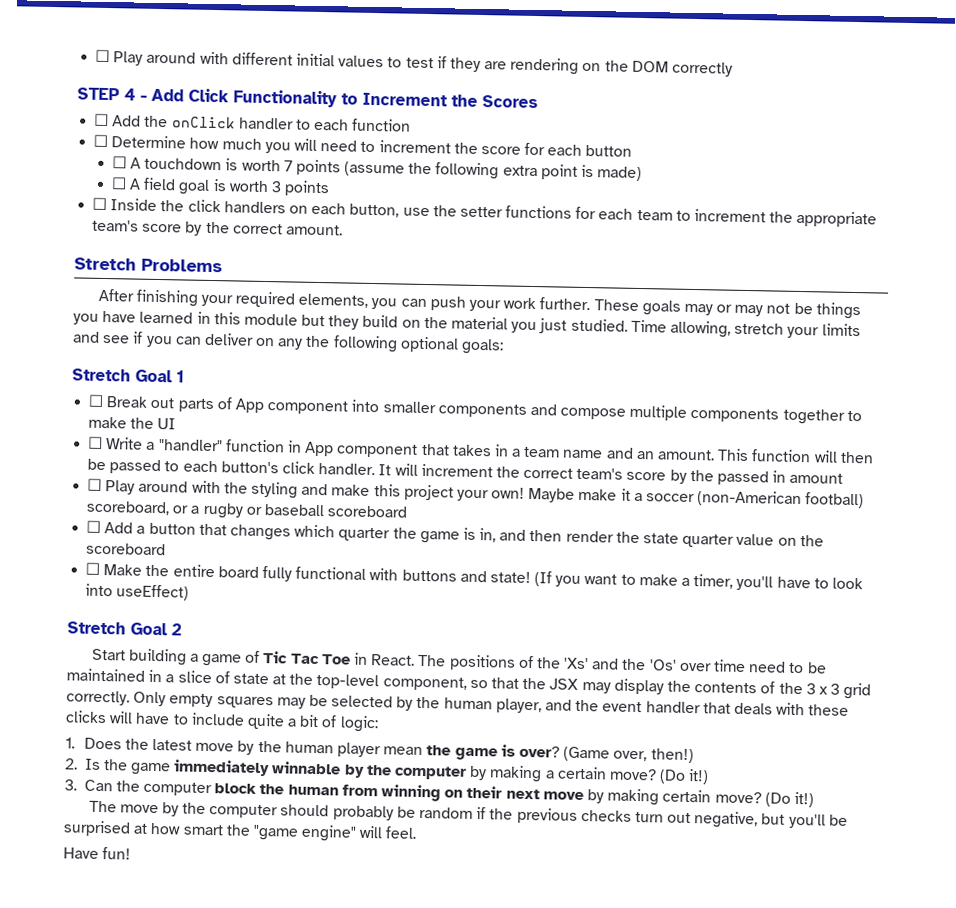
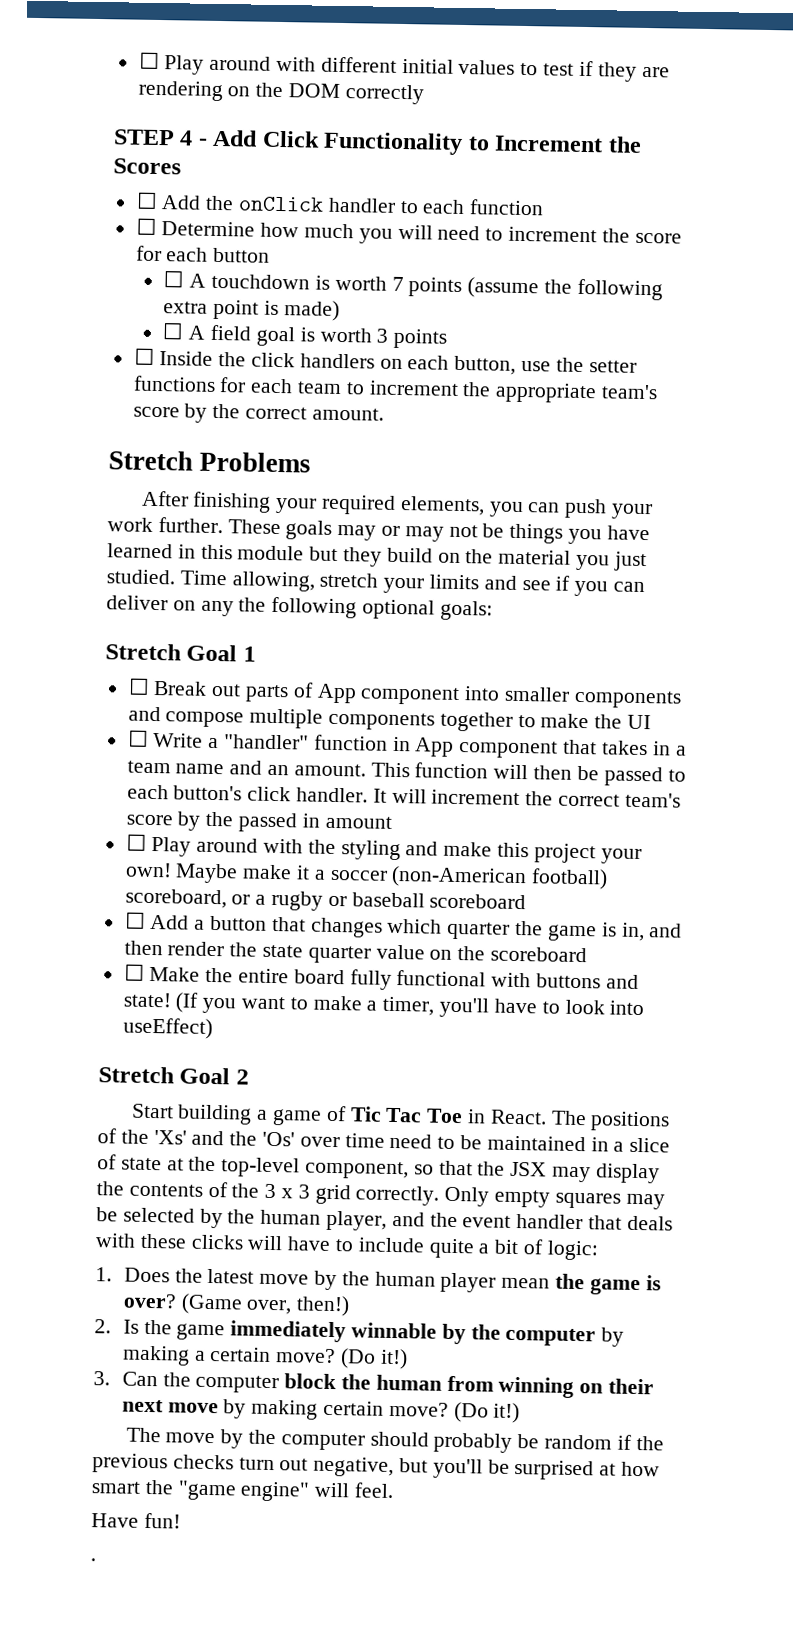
+ .

